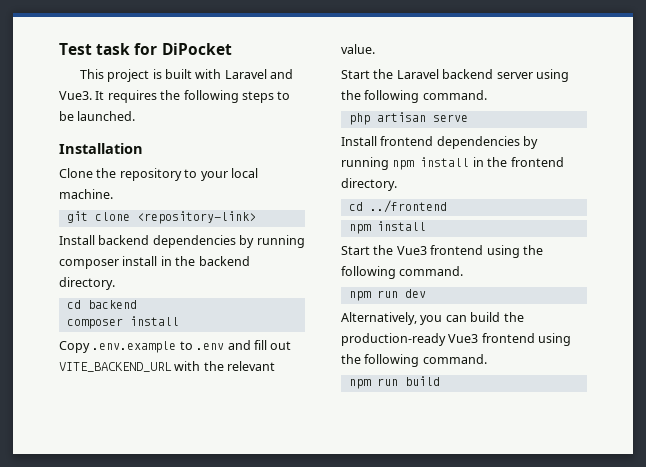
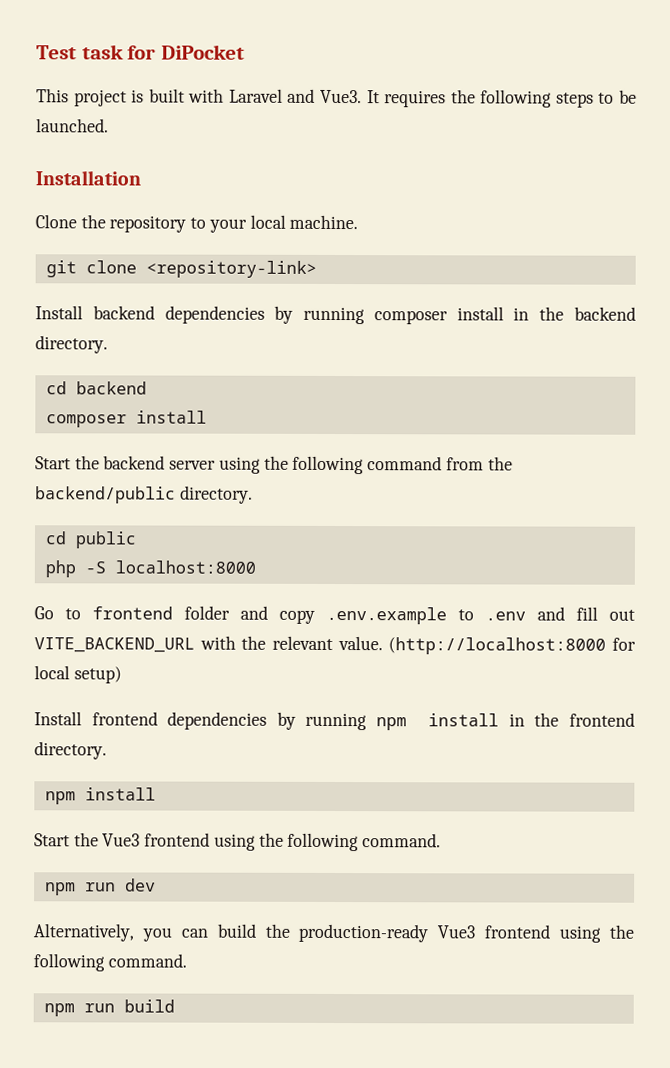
- Copy .env.example to .env and fill out VITE_BACKEND_URL with the relevant value.
- Start the Laravel backend server using the following command.
- php artisan serve
+ Start the backend server using the following command from the backend/public directory.
+ cd public
+ php -S localhost:8000
+ Go to frontend folder and copy .env.example to .env and fill out VITE_BACKEND_URL with the relevant value. (http://localhost:8000 for local setup)
- cd ../frontend

